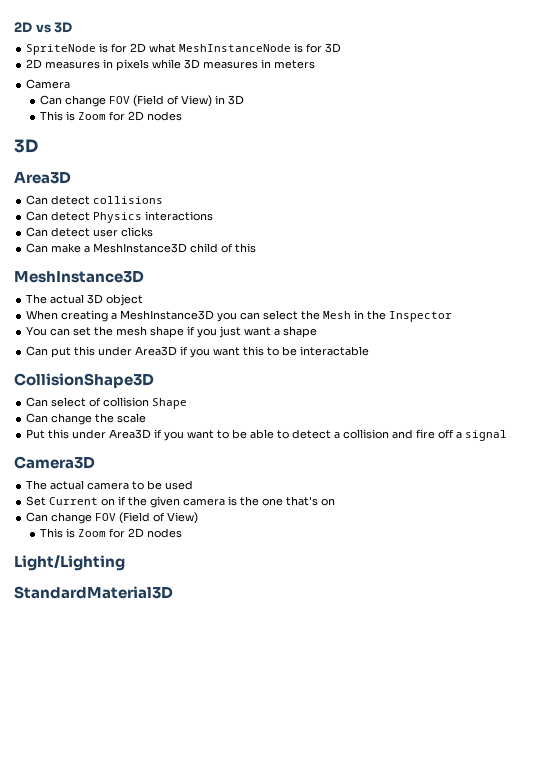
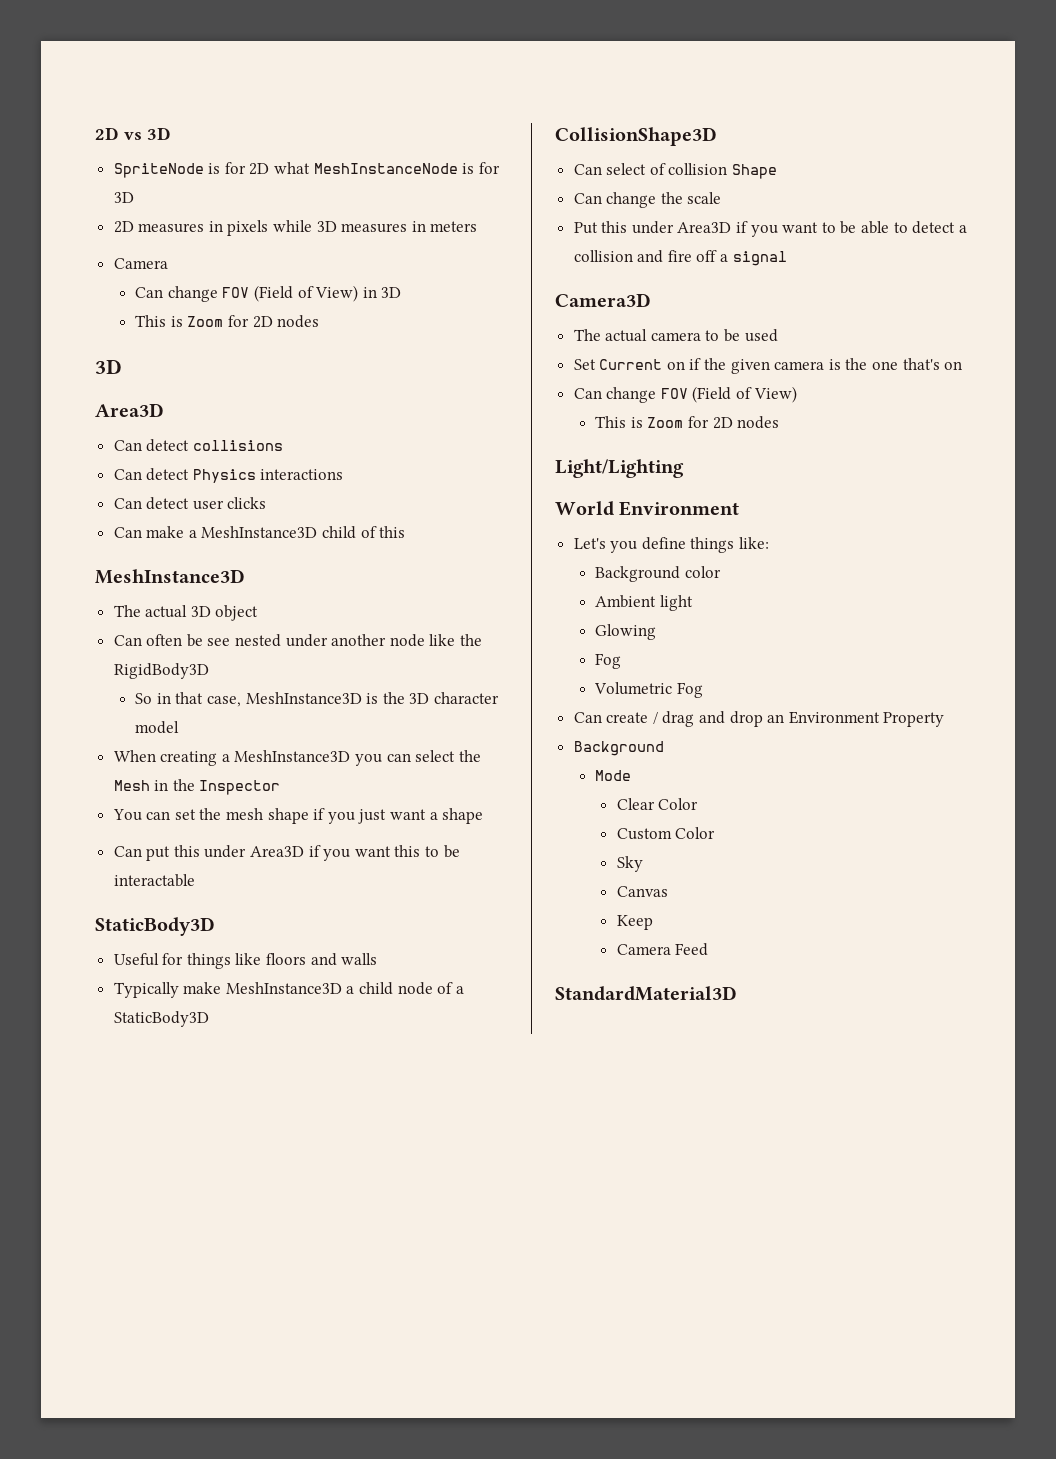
+ Can often be see nested under another node like the RigidBody3D
+ So in that case, MeshInstance3D is the 3D character model
  Can put this under Area3D if you want this to be interactable
+ StaticBody3D
+ Useful for things like floors and walls
+ Typically make MeshInstance3D a child node of a StaticBody3D
+ World Environment
+ Let's you define things like:
+ Background color
+ Ambient light
+ Glowing
+ Fog
+ Volumetric Fog
+ Can create / drag and drop an Environment Property
+ Background
+ Mode
+ Clear Color
+ Custom Color
+ Sky
+ Canvas
+ Keep
+ Camera Feed

